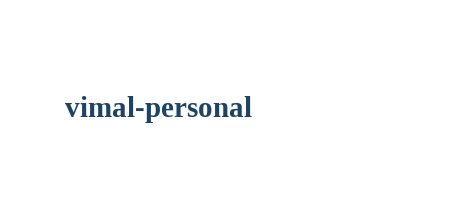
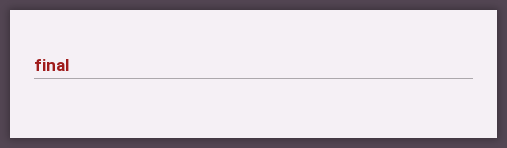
- vimal-personal
+ final

